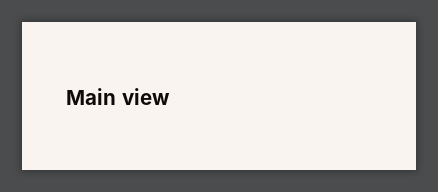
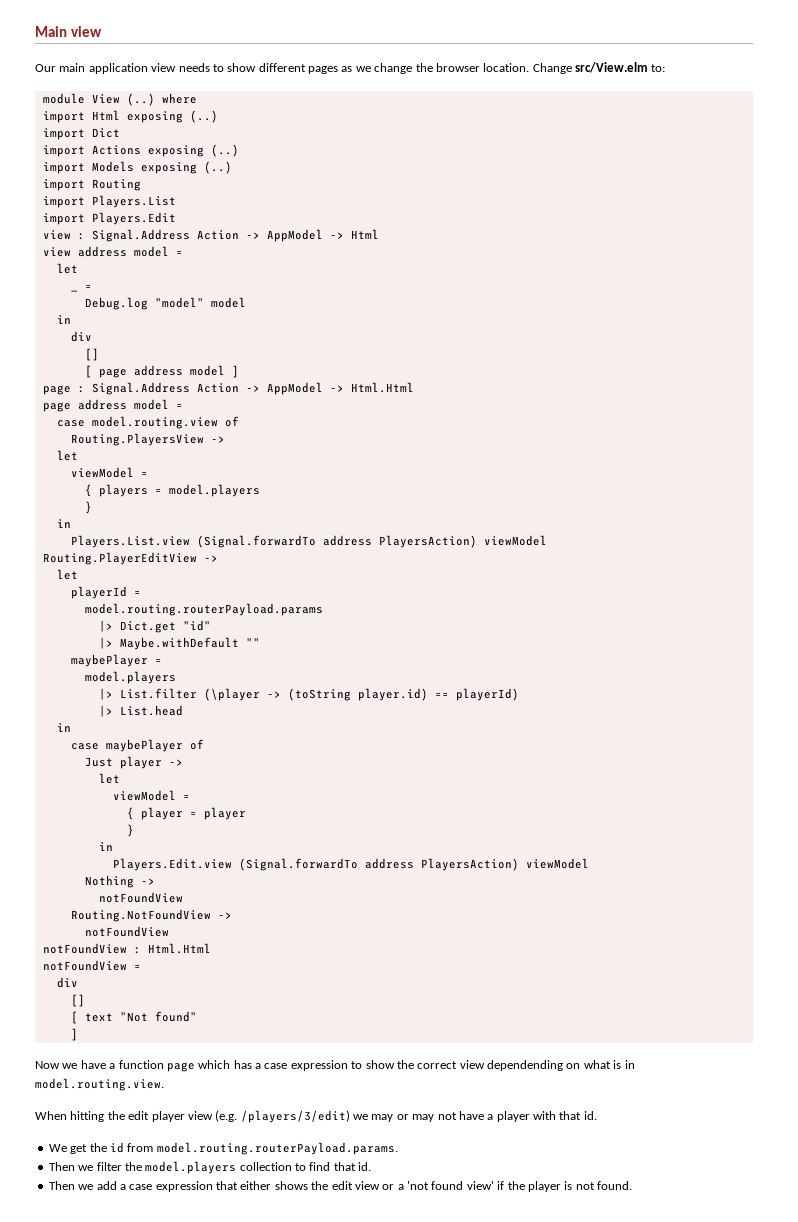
+ Our main application view needs to show different pages as we change the browser location. Change src/View.elm to:
+ module View (..) where
+ import Html exposing (..)
+ import Dict
+ import Actions exposing (..)
+ import Models exposing (..)
+ import Routing
+ import Players.List
+ import Players.Edit
+ view : Signal.Address Action -> AppModel -> Html
+ view address model =
+ let
+ _ =
+ Debug.log "model" model
+ in
+ div
+ []
+ [ page address model ]
+ page : Signal.Address Action -> AppModel -> Html.Html
+ page address model =
+ case model.routing.view of
+ Routing.PlayersView ->
+ let
+ viewModel =
+ { players = model.players
+ }
+ in
+ Players.List.view (Signal.forwardTo address PlayersAction) viewModel
+ Routing.PlayerEditView ->
+ let
+ playerId =
+ model.routing.routerPayload.params
+ |> Dict.get "id"
+ |> Maybe.withDefault ""
+ maybePlayer =
+ model.players
+ |> List.filter (\player -> (toString player.id) == playerId)
+ |> List.head
+ in
+ case maybePlayer of
+ Just player ->
+ let
+ viewModel =
+ { player = player
+ }
+ in
+ Players.Edit.view (Signal.forwardTo address PlayersAction) viewModel
+ Nothing ->
+ notFoundView
+ Routing.NotFoundView ->
+ notFoundView
+ notFoundView : Html.Html
+ notFoundView =
+ div
+ []
+ [ text "Not found"
+ ]
+ Now we have a function page which has a case expression to show the correct view dependending on what is in model.routing.view.
+ When hitting the edit player view (e.g. /players/3/edit) we may or may not have a player with that id.
+ We get the id from model.routing.routerPayload.params.
+ Then we filter the model.players collection to find that id.
+ Then we add a case expression that either shows the edit view or a 'not found view' if the player is not found.

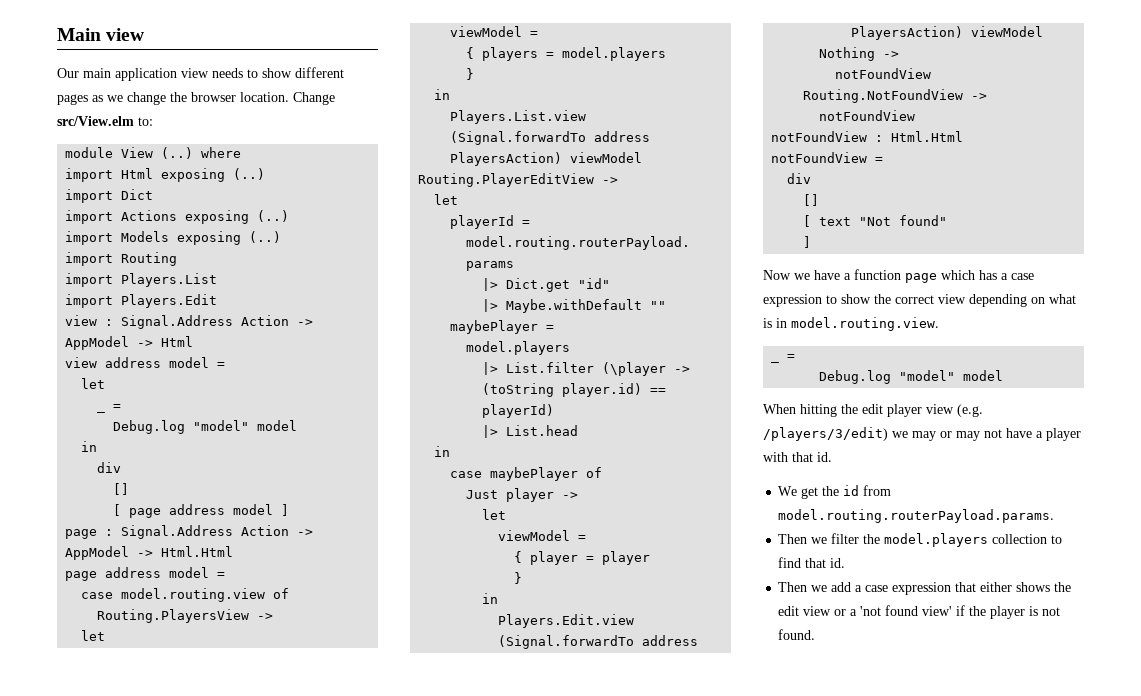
- Now we have a function page which has a case expression to show the correct view dependending on what is in model.routing.view.
+ Now we have a function page which has a case expression to show the correct view depending on what is in model.routing.view.
+ _ =
+ Debug.log "model" model

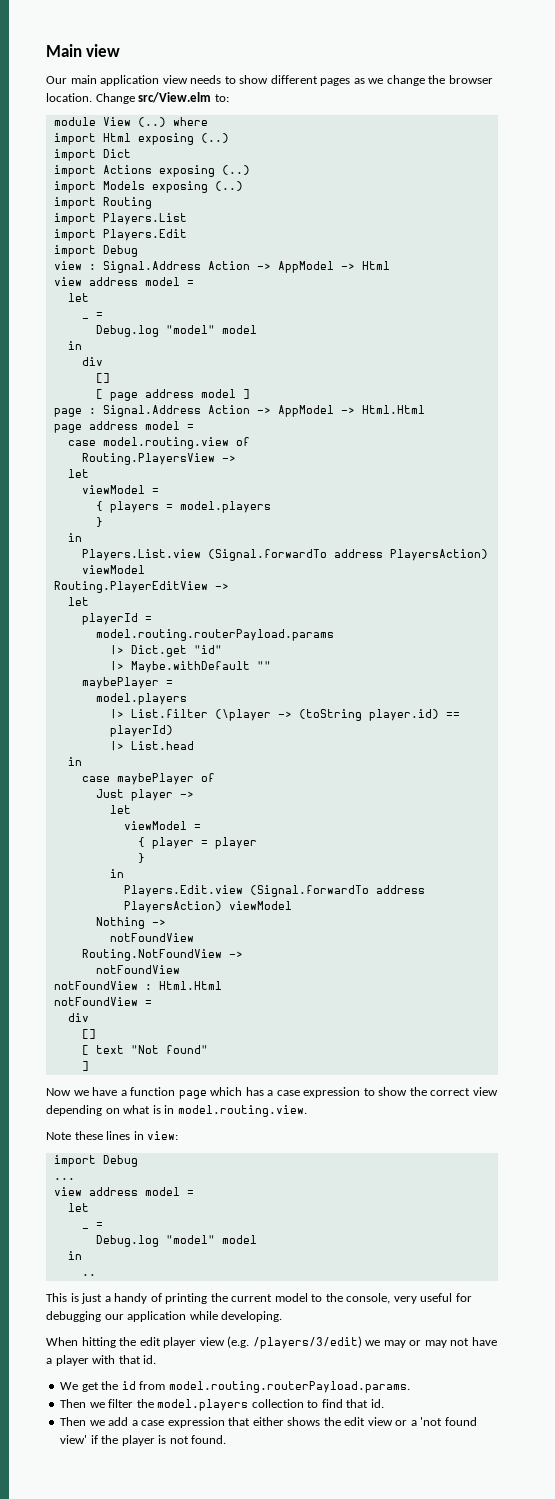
  import Players.Edit
+ import Debug
  Now we have a function page which has a case expression to show the correct view depending on what is in model.routing.view.
+ Note these lines in view:
+ import Debug
+ ...
+ view address model =
+ let
  _ =
  Debug.log "model" model
+ in
+ ..
+ This is just a handy of printing the current model to the console, very useful for debugging our application while developing.

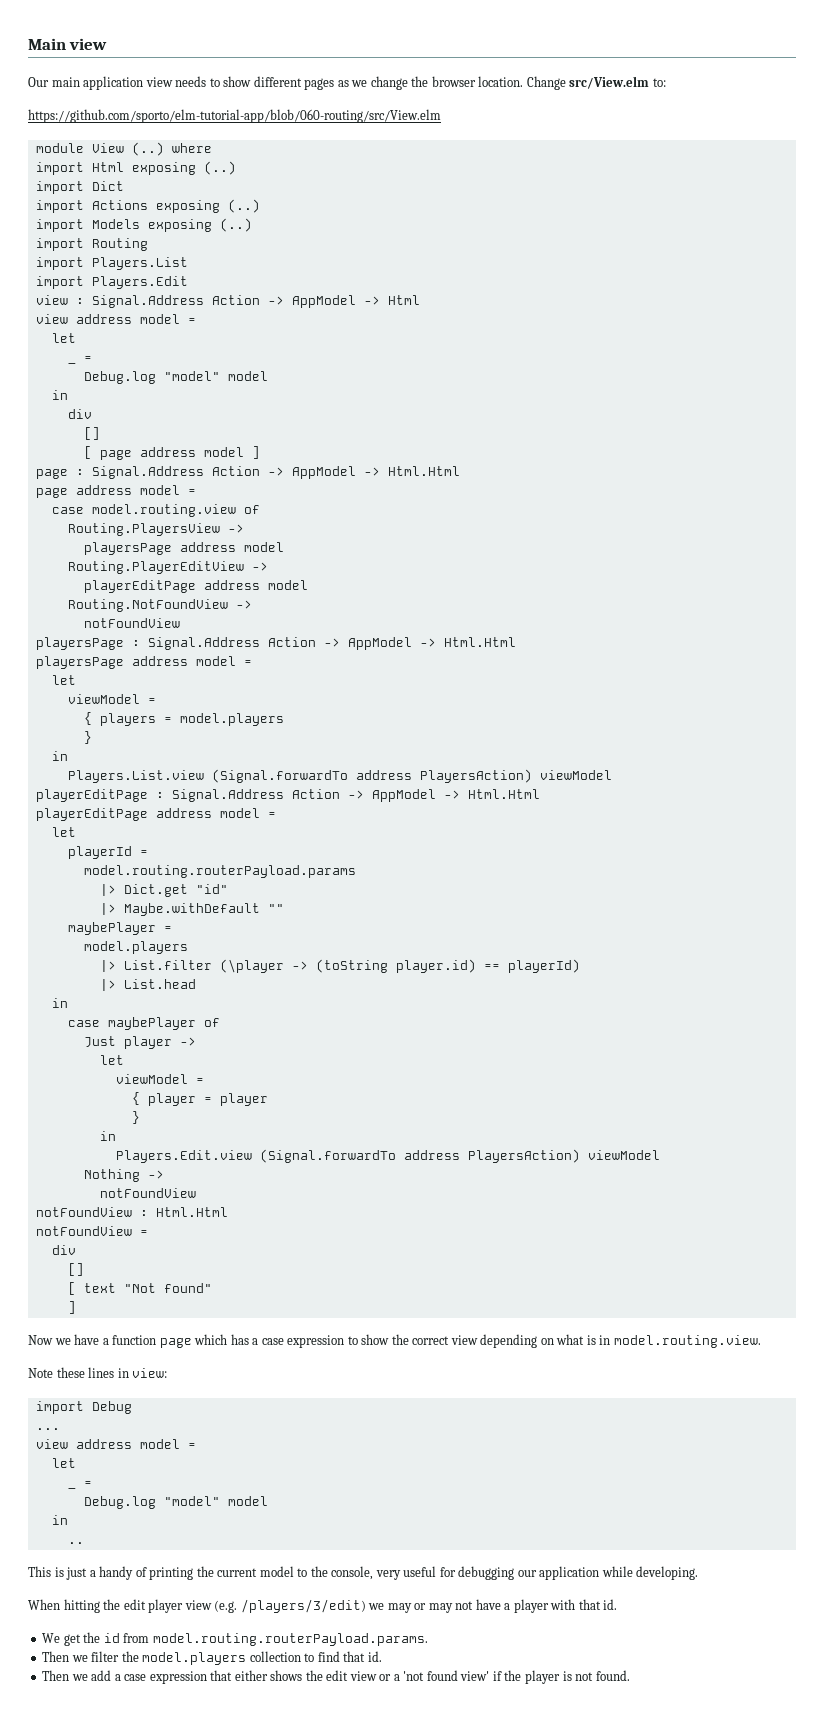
+ https://github.com/sporto/elm-tutorial-app/blob/060-routing/src/View.elm
  import Players.Edit
- import Debug
  Routing.PlayersView ->
+ playersPage address model
+ Routing.PlayerEditView ->
+ playerEditPage address model
+ Routing.NotFoundView ->
+ notFoundView
+ playersPage : Signal.Address Action -> AppModel -> Html.Html
+ playersPage address model =
- Routing.PlayerEditView ->
+ playerEditPage : Signal.Address Action -> AppModel -> Html.Html
+ playerEditPage address model =
- Routing.NotFoundView ->
- notFoundView

